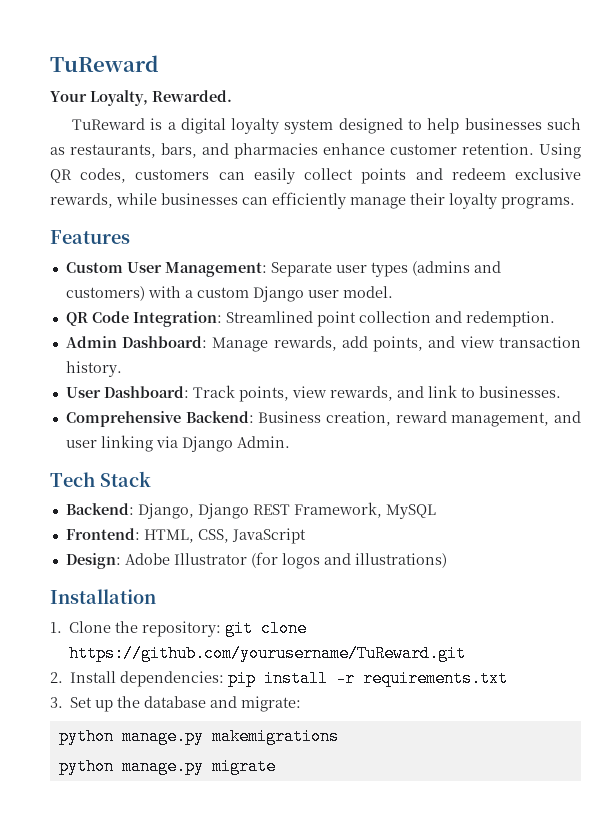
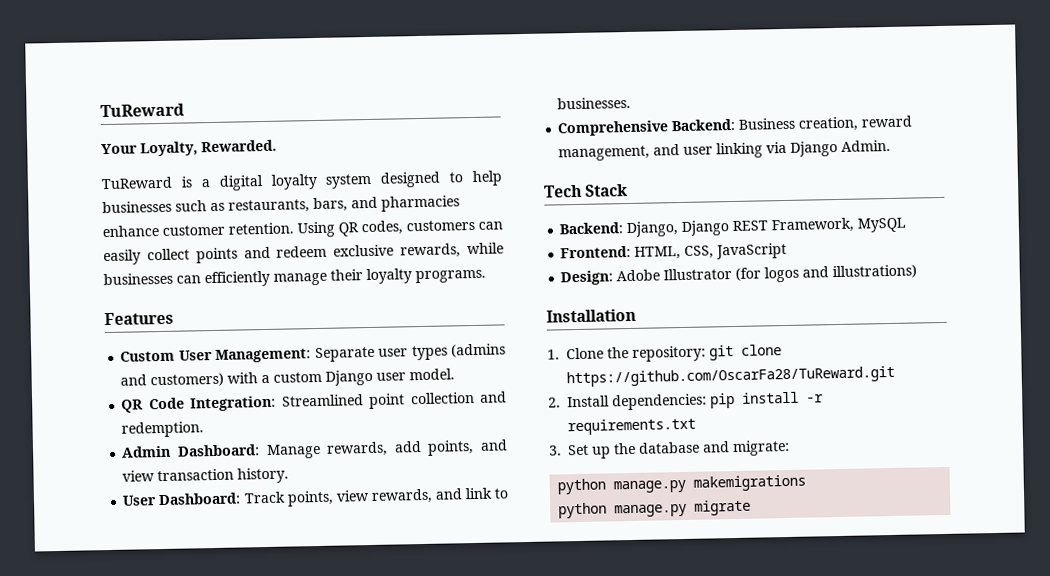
- 1. Clone the repository: git clone https://github.com/yourusername/TuReward.git
+ 1. Clone the repository: git clone https://github.com/OscarFa28/TuReward.git

